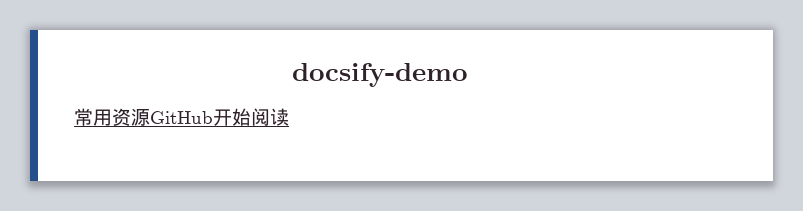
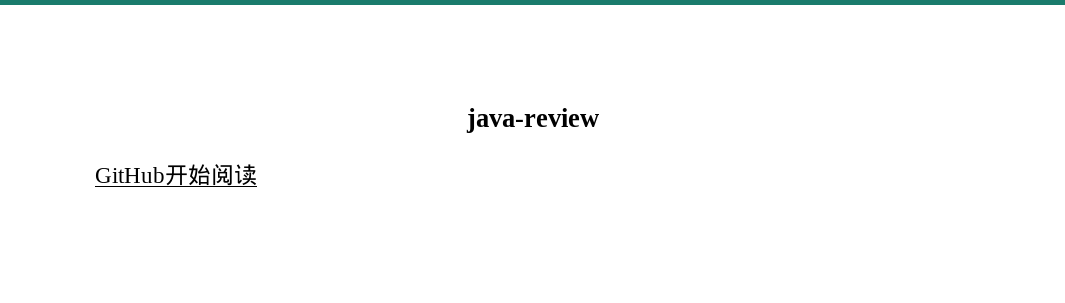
- docsify-demo
- 常用资源GitHub开始阅读
+ java-review
+ GitHub开始阅读

